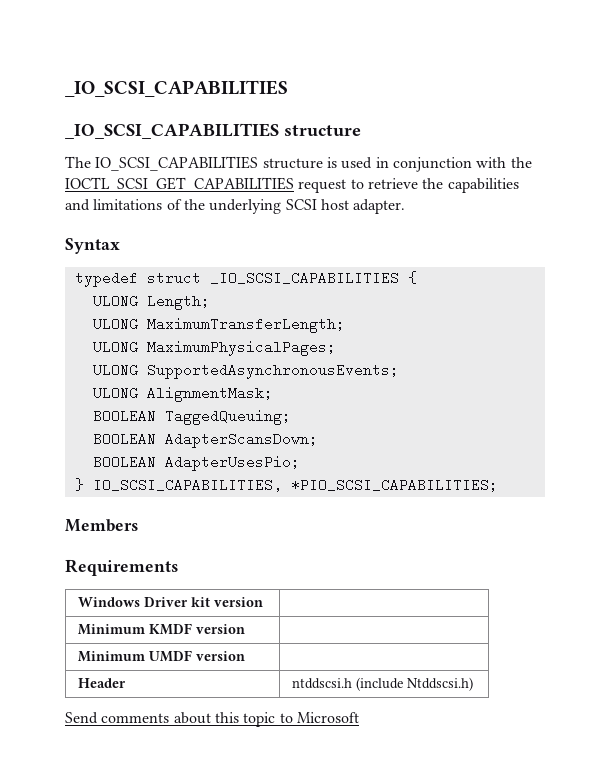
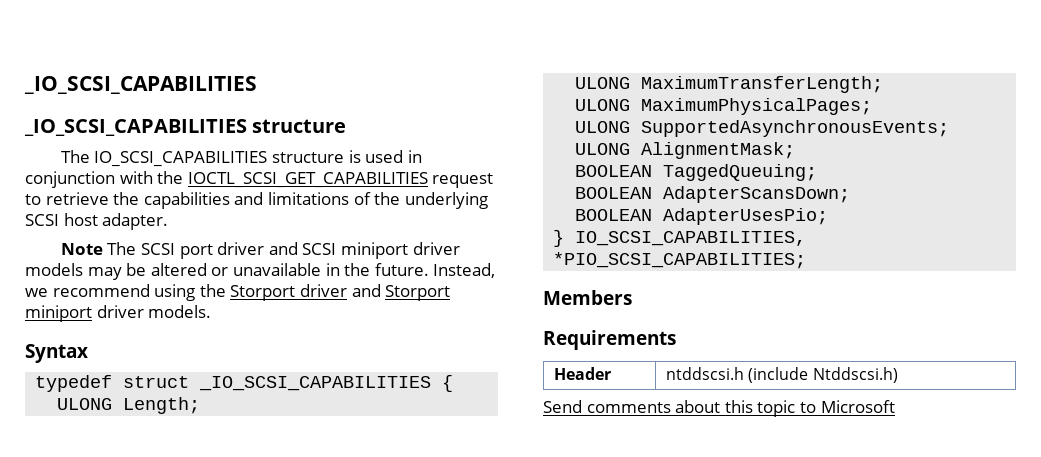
+ Note The SCSI port driver and SCSI miniport driver models may be altered or unavailable in the future. Instead, we recommend using the Storport driver and Storport miniport driver models.
- Windows Driver kit version |
- Minimum KMDF version |
- Minimum UMDF version |

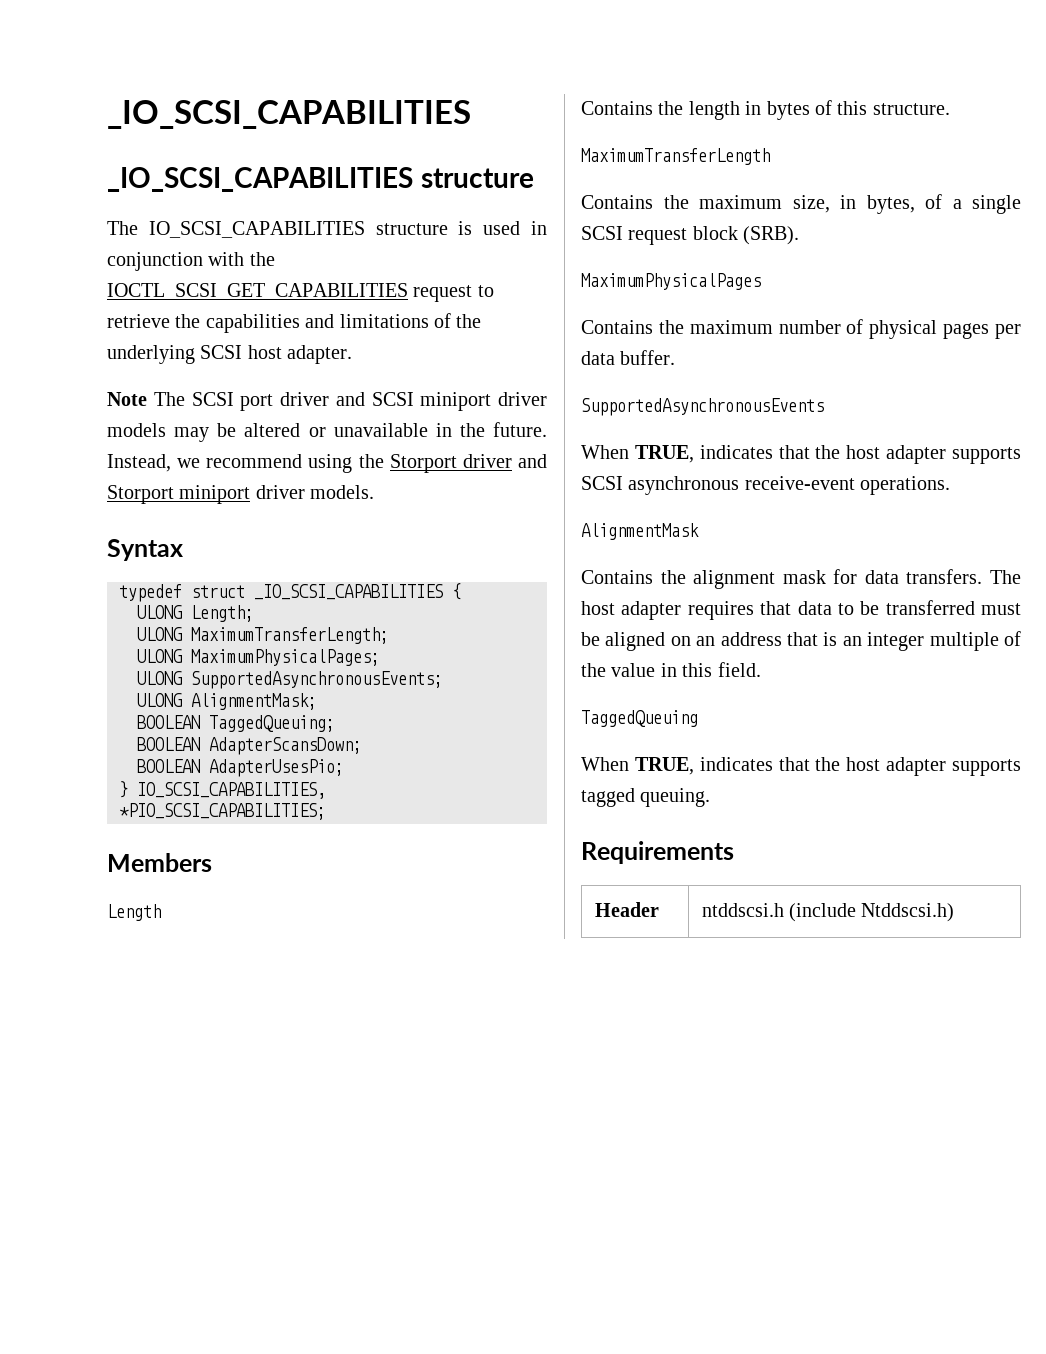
+ Length
+ Contains the length in bytes of this structure.
+ MaximumTransferLength
+ Contains the maximum size, in bytes, of a single SCSI request block (SRB).
+ MaximumPhysicalPages
+ Contains the maximum number of physical pages per data buffer.
+ SupportedAsynchronousEvents
+ When TRUE, indicates that the host adapter supports SCSI asynchronous receive-event operations.
+ AlignmentMask
+ Contains the alignment mask for data transfers. The host adapter requires that data to be transferred must be aligned on an address that is an integer multiple of the value in this field.
+ TaggedQueuing
+ When TRUE, indicates that the host adapter supports tagged queuing.
- Send comments about this topic to Microsoft

